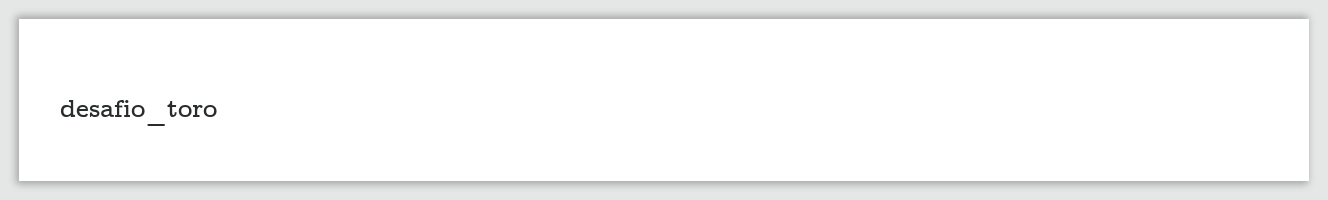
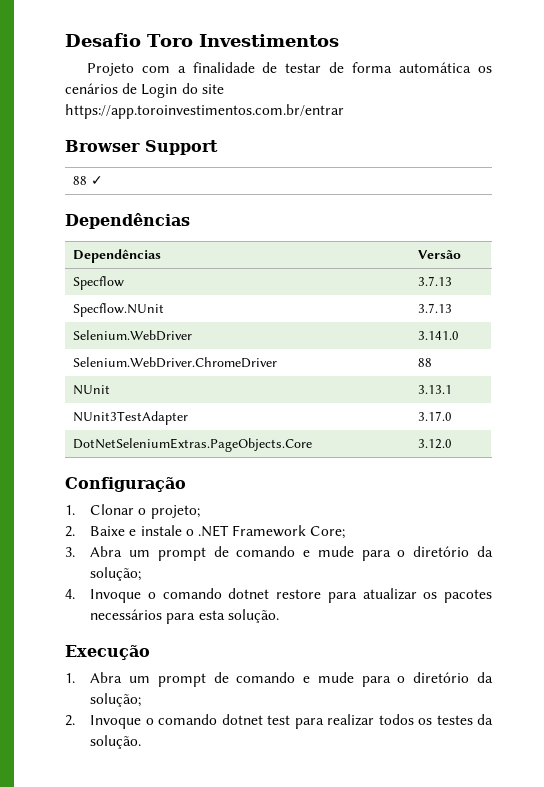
- desafio_toro
+ Desafio Toro Investimentos
+ Projeto com a finalidade de testar de forma automática os cenários de Login do site https://app.toroinvestimentos.com.br/entrar
+ Browser Support
+ 88 ✓
+ Dependências
+ Dependências | Versão
+ Specflow | 3.7.13
+ Specflow.NUnit | 3.7.13
+ Selenium.WebDriver | 3.141.0
+ Selenium.WebDriver.ChromeDriver | 88
+ NUnit | 3.13.1
+ NUnit3TestAdapter | 3.17.0
+ DotNetSeleniumExtras.PageObjects.Core | 3.12.0
+ Configuração
+ 1. Clonar o projeto;
+ 2. Baixe e instale o .NET Framework Core;
+ 3. Abra um prompt de comando e mude para o diretório da solução;
+ 4. Invoque o comando dotnet restore para atualizar os pacotes necessários para esta solução.
+ Execução
+ 1. Abra um prompt de comando e mude para o diretório da solução;
+ 2. Invoque o comando dotnet test para realizar todos os testes da solução.

